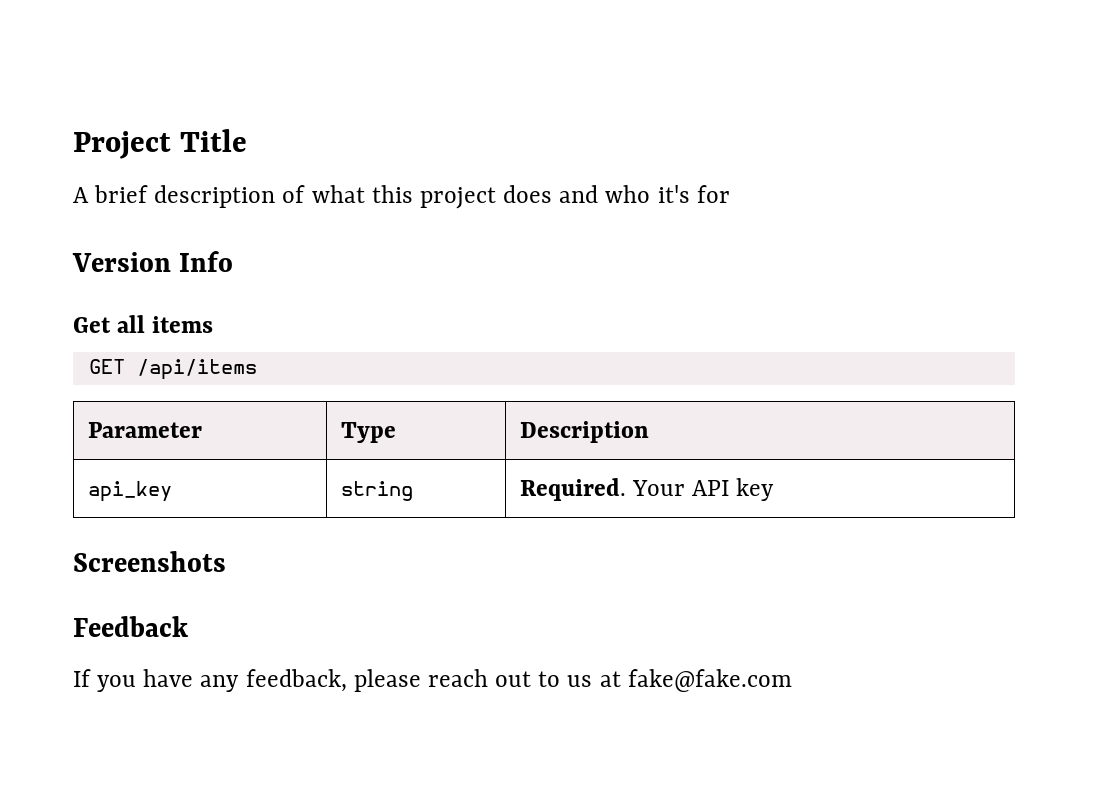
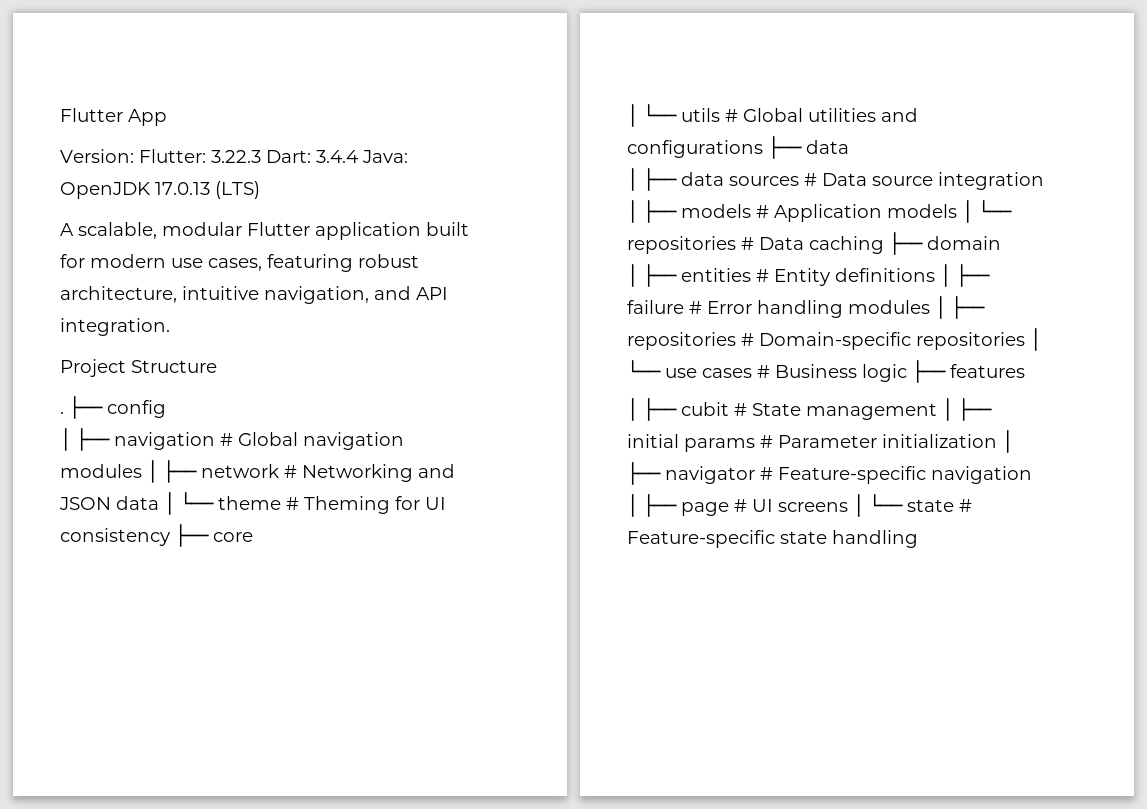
- Project Title
- A brief description of what this project does and who it's for
- Version Info
- Get all items
- GET /api/items
- Parameter | Type | Description
- api_key | string | Required. Your API key
- Screenshots
- Feedback
- If you have any feedback, please reach out to us at fake@fake.com
+ Flutter App
+ Version: Flutter: 3.22.3 Dart: 3.4.4 Java: OpenJDK 17.0.13 (LTS)
+ A scalable, modular Flutter application built for modern use cases, featuring robust architecture, intuitive navigation, and API integration.
+ Project Structure
+ . ├── config
+ │ ├── navigation # Global navigation modules │ ├── network # Networking and JSON data │ └── theme # Theming for UI consistency ├── core
+ │ └── utils # Global utilities and configurations ├── data
+ │ ├── data sources # Data source integration │ ├── models # Application models │ └── repositories # Data caching ├── domain
+ │ ├── entities # Entity definitions │ ├── failure # Error handling modules │ ├── repositories # Domain-specific repositories │ └── use cases # Business logic ├── features
+ │ ├── cubit # State management │ ├── initial params # Parameter initialization │ ├── navigator # Feature-specific navigation │ ├── page # UI screens │ └── state # Feature-specific state handling

